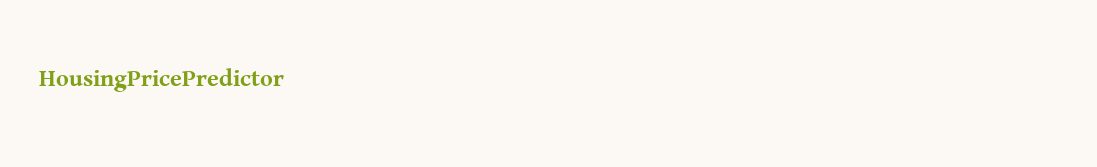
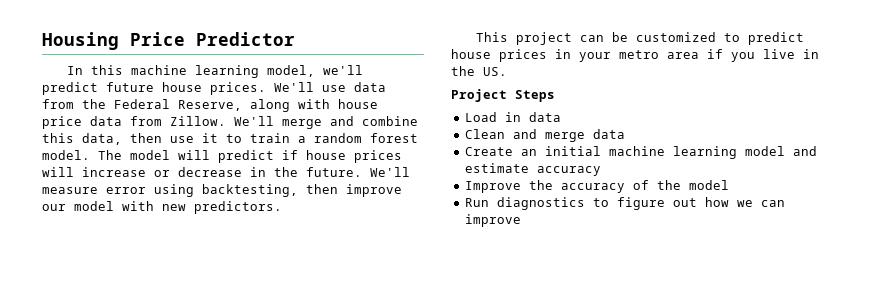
- HousingPricePredictor
+ Housing Price Predictor
+ In this machine learning model, we'll predict future house prices. We'll use data from the Federal Reserve, along with house price data from Zillow. We'll merge and combine this data, then use it to train a random forest model. The model will predict if house prices will increase or decrease in the future. We'll measure error using backtesting, then improve our model with new predictors.
+ This project can be customized to predict house prices in your metro area if you live in the US.
+ Project Steps
+ Load in data
+ Clean and merge data
+ Create an initial machine learning model and estimate accuracy
+ Improve the accuracy of the model
+ Run diagnostics to figure out how we can improve

